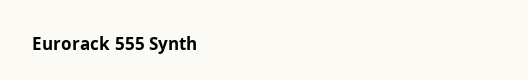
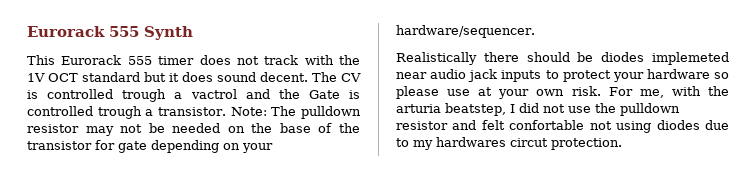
+ This Eurorack 555 timer does not track with the 1V OCT standard but it does sound decent. The CV is controlled trough a vactrol and the Gate is controlled trough a transistor. Note: The pulldown resistor may not be needed on the base of the transistor for gate depending on your hardware/sequencer.
+ Realistically there should be diodes implemeted near audio jack inputs to protect your hardware so please use at your own risk. For me, with the arturia beatstep, I did not use the pulldown resistor and felt confortable not using diodes due to my hardwares circut protection.

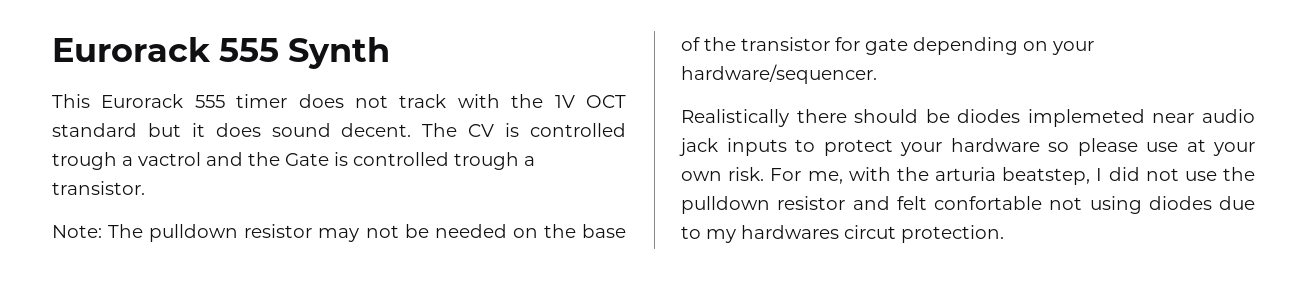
- The CV is controlled trough a vactrol and the Gate is controlled trough a transistor. Note: The pulldown resistor may not be needed on the base of the transistor for gate depending on your hardware/sequencer.
+ The CV is controlled trough a vactrol and the Gate is controlled trough a transistor.
+ Note: The pulldown resistor may not be needed on the base of the transistor for gate depending on your hardware/sequencer.

